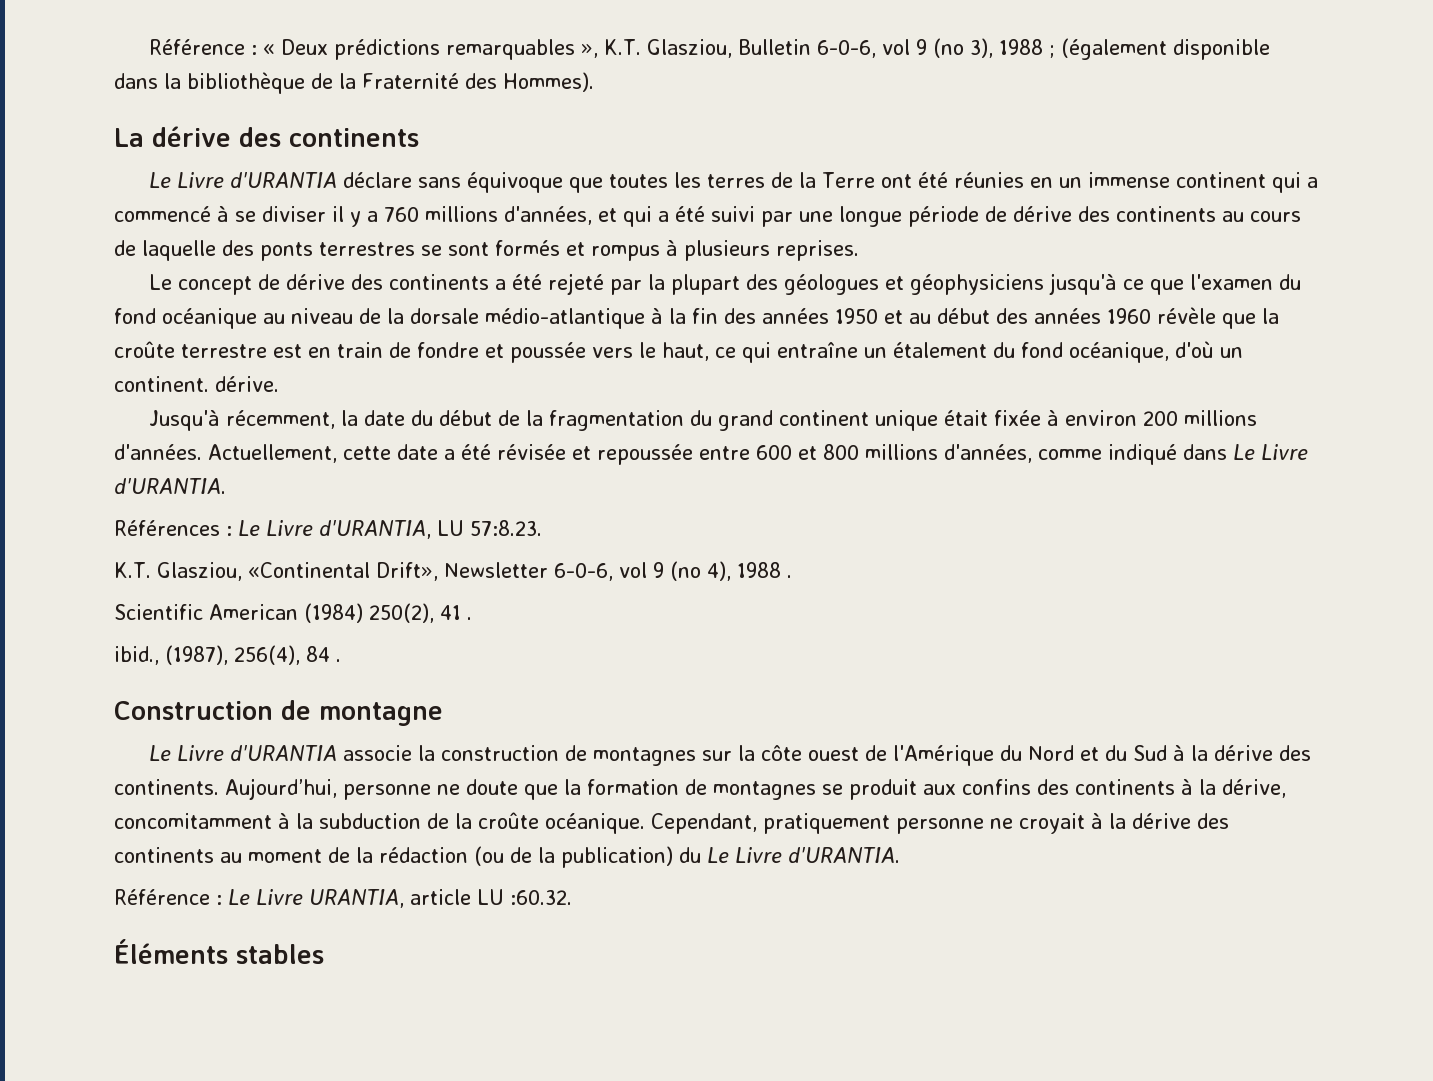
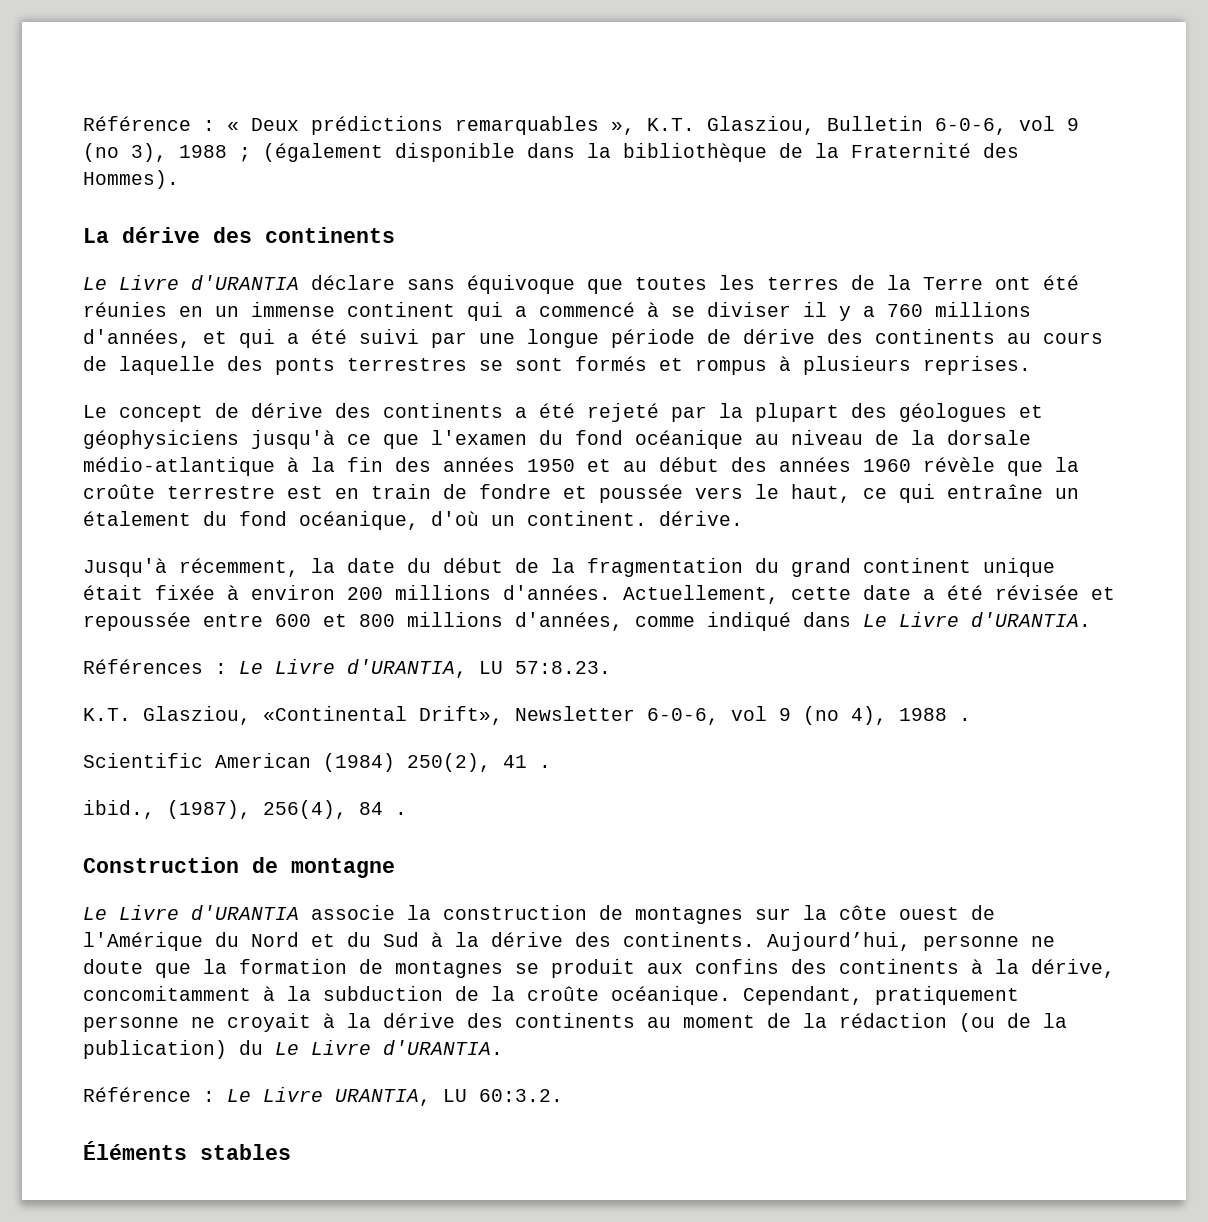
- Référence : Le Livre URANTIA, article LU :60.32.
+ Référence : Le Livre URANTIA, LU 60:3.2.

